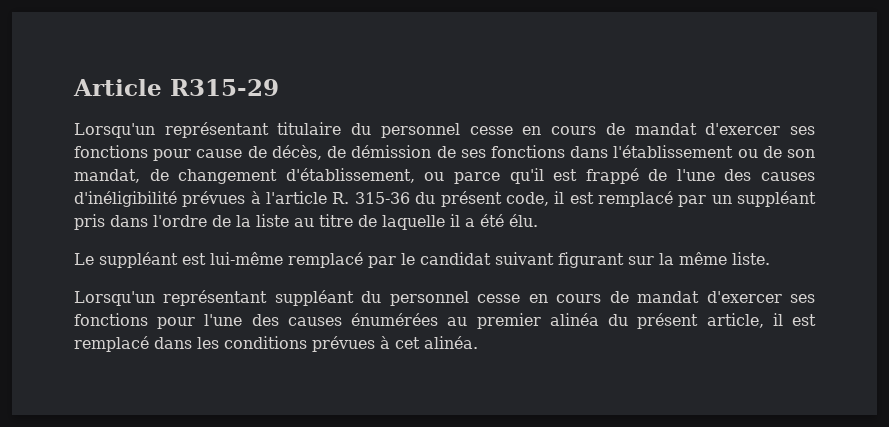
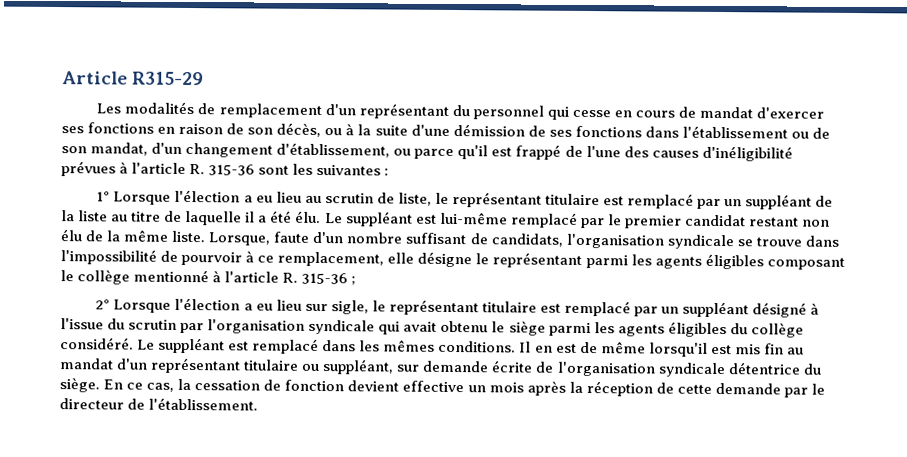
- Lorsqu'un représentant titulaire du personnel cesse en cours de mandat d'exercer ses fonctions pour cause de décès, de démission de ses fonctions dans l'établissement ou de son mandat, de changement d'établissement, ou parce qu'il est frappé de l'une des causes d'inéligibilité prévues à l'article R. 315-36 du présent code, il est remplacé par un suppléant pris dans l'ordre de la liste au titre de laquelle il a été élu.
- Le suppléant est lui-même remplacé par le candidat suivant figurant sur la même liste.
- Lorsqu'un représentant suppléant du personnel cesse en cours de mandat d'exercer ses fonctions pour l'une des causes énumérées au premier alinéa du présent article, il est remplacé dans les conditions prévues à cet alinéa.
+ Les modalités de remplacement d'un représentant du personnel qui cesse en cours de mandat d'exercer ses fonctions en raison de son décès, ou à la suite d'une démission de ses fonctions dans l'établissement ou de son mandat, d'un changement d'établissement, ou parce qu'il est frappé de l'une des causes d'inéligibilité prévues à l'article R. 315-36 sont les suivantes :
+ 1° Lorsque l'élection a eu lieu au scrutin de liste, le représentant titulaire est remplacé par un suppléant de la liste au titre de laquelle il a été élu. Le suppléant est lui-même remplacé par le premier candidat restant non élu de la même liste. Lorsque, faute d'un nombre suffisant de candidats, l'organisation syndicale se trouve dans l'impossibilité de pourvoir à ce remplacement, elle désigne le représentant parmi les agents éligibles composant le collège mentionné à l'article R. 315-36 ;
+ 2° Lorsque l'élection a eu lieu sur sigle, le représentant titulaire est remplacé par un suppléant désigné à l'issue du scrutin par l'organisation syndicale qui avait obtenu le siège parmi les agents éligibles du collège considéré. Le suppléant est remplacé dans les mêmes conditions. Il en est de même lorsqu'il est mis fin au mandat d'un représentant titulaire ou suppléant, sur demande écrite de l'organisation syndicale détentrice du siège. En ce cas, la cessation de fonction devient effective un mois après la réception de cette demande par le directeur de l'établissement.

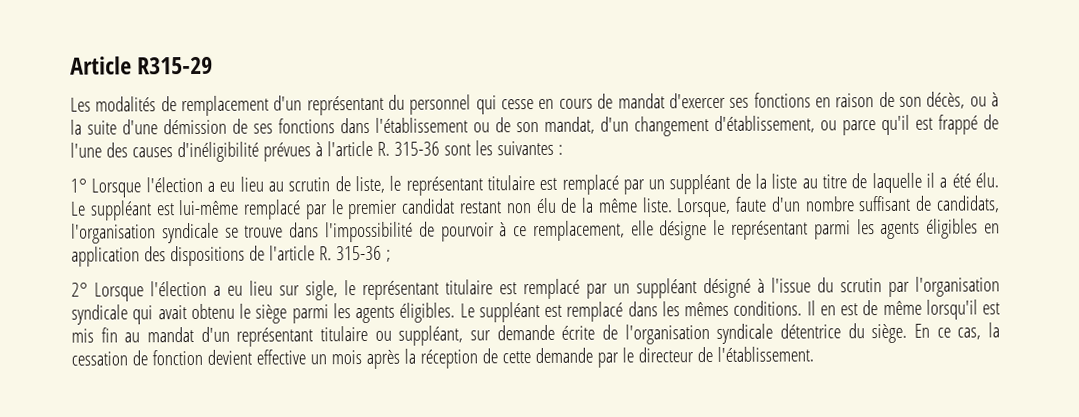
- Lorsque, faute d'un nombre suffisant de candidats, l'organisation syndicale se trouve dans l'impossibilité de pourvoir à ce remplacement, elle désigne le représentant parmi les agents éligibles composant le collège mentionné à l'article R. 315-36 ;
+ Lorsque, faute d'un nombre suffisant de candidats, l'organisation syndicale se trouve dans l'impossibilité de pourvoir à ce remplacement, elle désigne le représentant parmi les agents éligibles en application des dispositions de l'article R. 315-36 ;
- 2° Lorsque l'élection a eu lieu sur sigle, le représentant titulaire est remplacé par un suppléant désigné à l'issue du scrutin par l'organisation syndicale qui avait obtenu le siège parmi les agents éligibles du collège considéré.
+ 2° Lorsque l'élection a eu lieu sur sigle, le représentant titulaire est remplacé par un suppléant désigné à l'issue du scrutin par l'organisation syndicale qui avait obtenu le siège parmi les agents éligibles.

